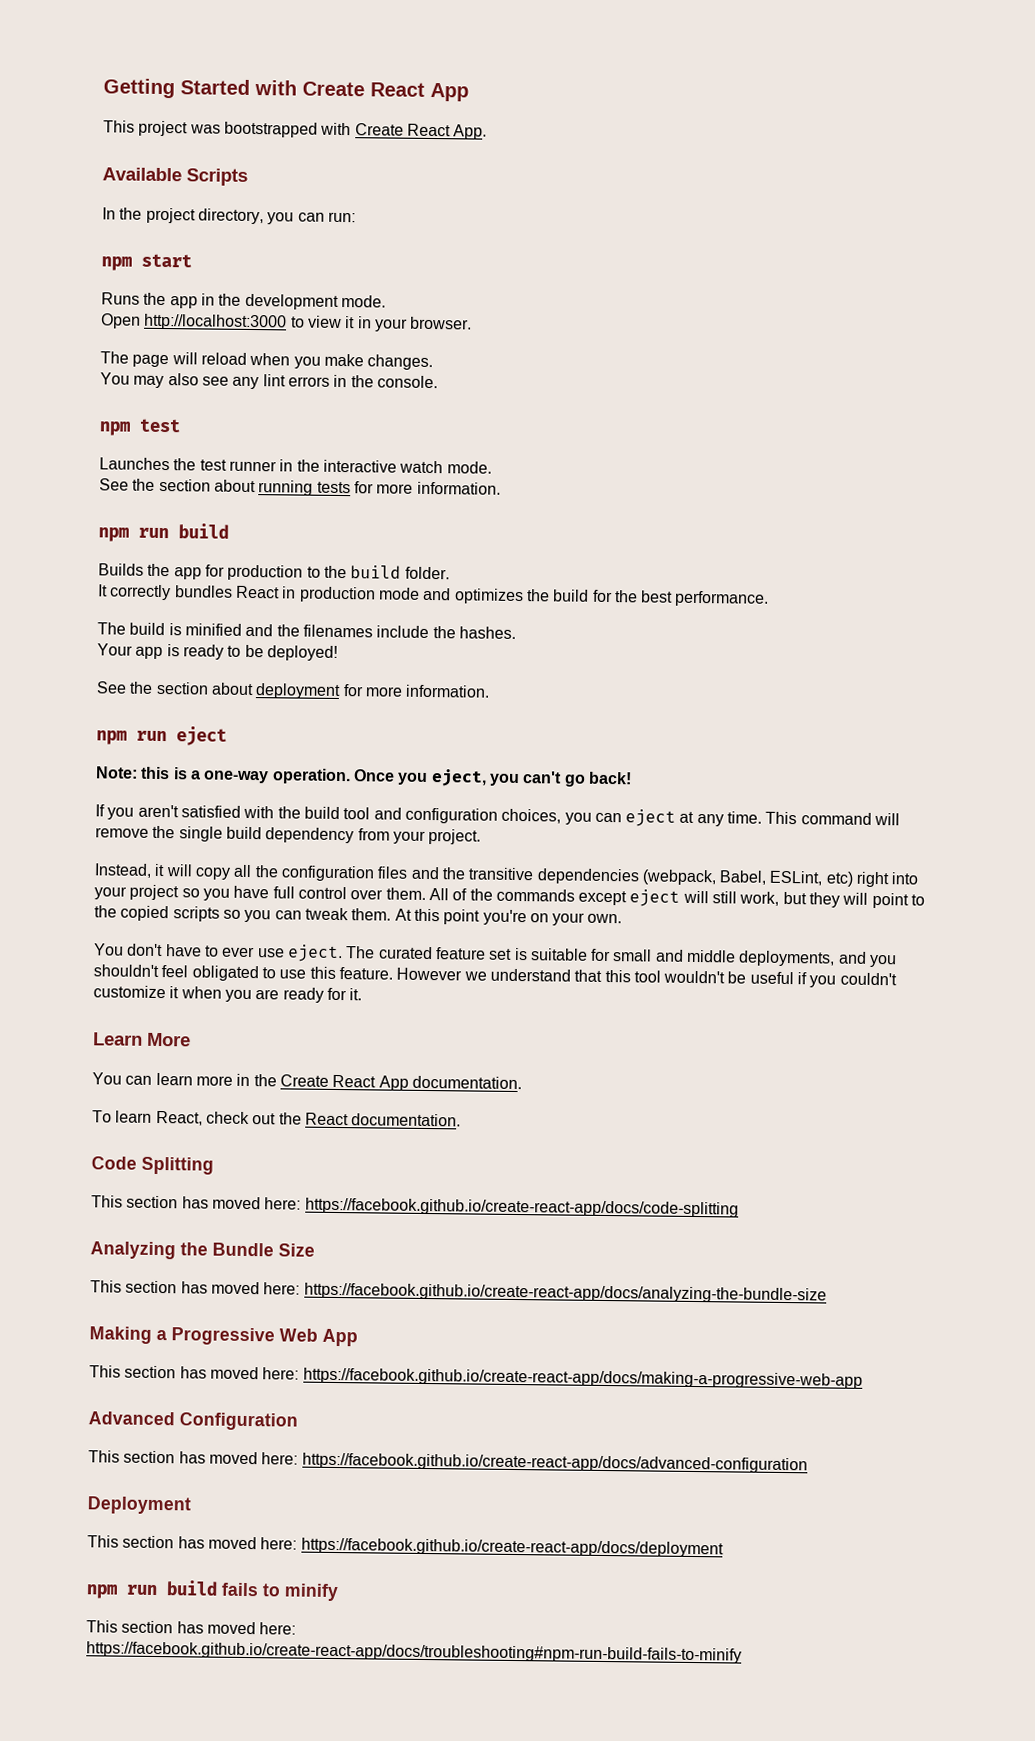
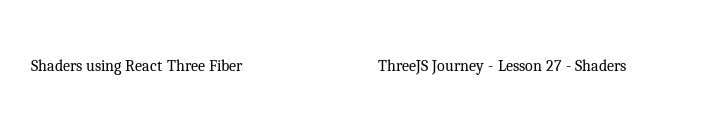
- Getting Started with Create React App
- This project was bootstrapped with Create React App.
- Available Scripts
- In the project directory, you can run:
- npm start
- Runs the app in the development mode.
- Open http://localhost:3000 to view it in your browser.
- The page will reload when you make changes.
- You may also see any lint errors in the console.
- npm test
- Launches the test runner in the interactive watch mode.
- See the section about running tests for more information.
- npm run build
- Builds the app for production to the build folder.
- It correctly bundles React in production mode and optimizes the build for the best performance.
- The build is minified and the filenames include the hashes.
- Your app is ready to be deployed!
- See the section about deployment for more information.
- npm run eject
- Note: this is a one-way operation. Once you eject, you can't go back!
- If you aren't satisfied with the build tool and configuration choices, you can eject at any time. This command will remove the single build dependency from your project.
- Instead, it will copy all the configuration files and the transitive dependencies (webpack, Babel, ESLint, etc) right into your project so you have full control over them. All of the commands except eject will still work, but they will point to the copied scripts so you can tweak them. At this point you're on your own.
- You don't have to ever use eject. The curated feature set is suitable for small and middle deployments, and you shouldn't feel obligated to use this feature. However we understand that this tool wouldn't be useful if you couldn't customize it when you are ready for it.
- Learn More
- You can learn more in the Create React App documentation.
- To learn React, check out the React documentation.
- Code Splitting
- This section has moved here: https://facebook.github.io/create-react-app/docs/code-splitting
- Analyzing the Bundle Size
- This section has moved here: https://facebook.github.io/create-react-app/docs/analyzing-the-bundle-size
- Making a Progressive Web App
- This section has moved here: https://facebook.github.io/create-react-app/docs/making-a-progressive-web-app
- Advanced Configuration
- This section has moved here: https://facebook.github.io/create-react-app/docs/advanced-configuration
- Deployment
- This section has moved here: https://facebook.github.io/create-react-app/docs/deployment
- npm run build fails to minify
- This section has moved here: https://facebook.github.io/create-react-app/docs/troubleshooting#npm-run-build-fails-to-minify
+ Shaders using React Three Fiber
+ ThreeJS Journey - Lesson 27 - Shaders

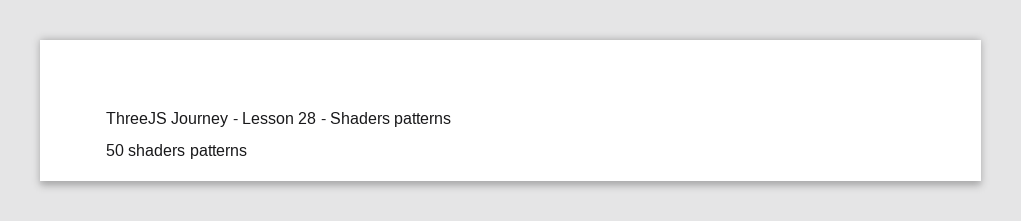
- Shaders using React Three Fiber
- ThreeJS Journey - Lesson 27 - Shaders
+ ThreeJS Journey - Lesson 28 - Shaders patterns
+ 50 shaders patterns

